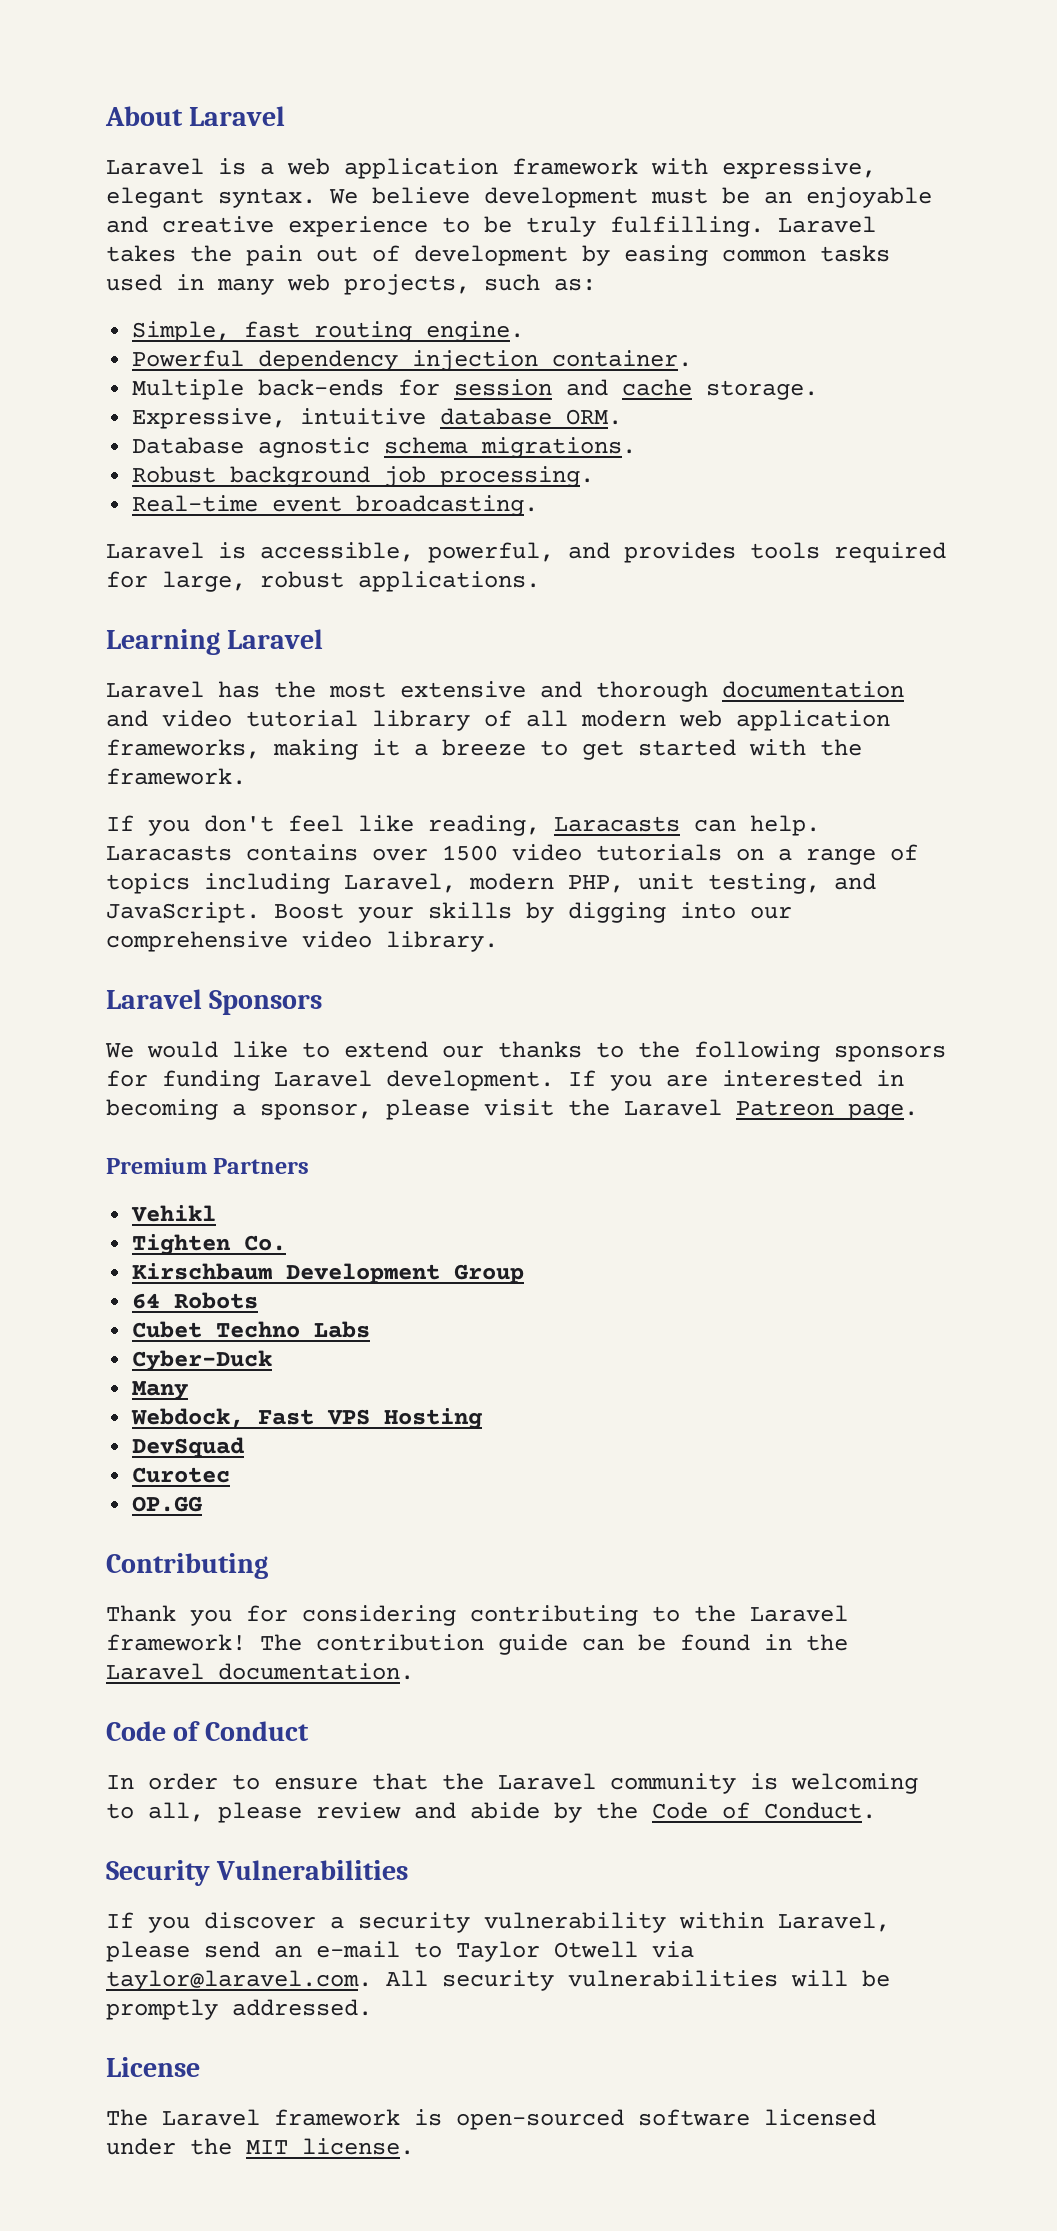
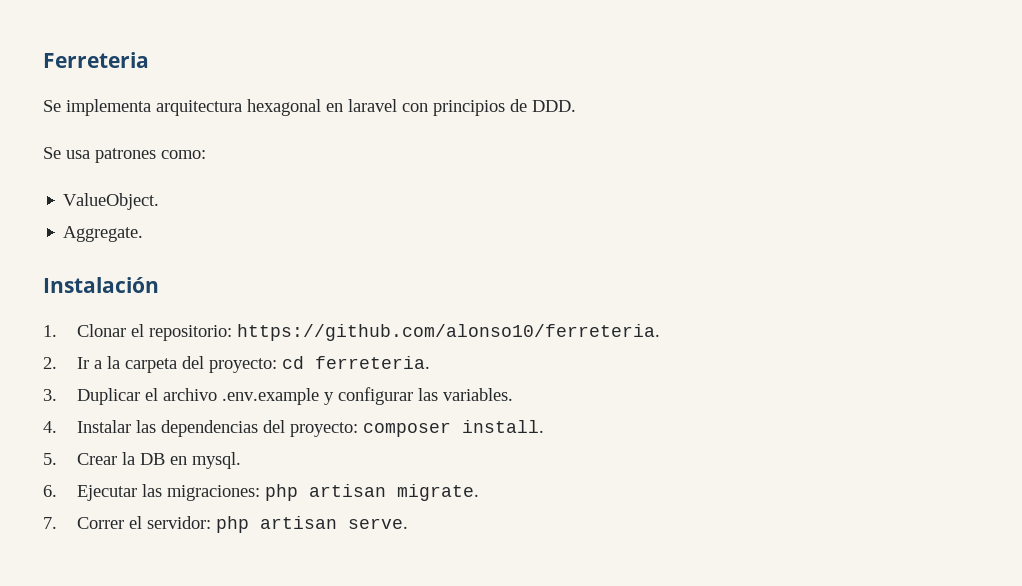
- About Laravel
- Laravel is a web application framework with expressive, elegant syntax. We believe development must be an enjoyable and creative experience to be truly fulfilling. Laravel takes the pain out of development by easing common tasks used in many web projects, such as:
- Simple, fast routing engine.
- Powerful dependency injection container.
- Multiple back-ends for session and cache storage.
- Expressive, intuitive database ORM.
- Database agnostic schema migrations.
- Robust background job processing.
- Real-time event broadcasting.
- Laravel is accessible, powerful, and provides tools required for large, robust applications.
- Learning Laravel
- Laravel has the most extensive and thorough documentation and video tutorial library of all modern web application frameworks, making it a breeze to get started with the framework.
- If you don't feel like reading, Laracasts can help. Laracasts contains over 1500 video tutorials on a range of topics including Laravel, modern PHP, unit testing, and JavaScript. Boost your skills by digging into our comprehensive video library.
- Laravel Sponsors
- We would like to extend our thanks to the following sponsors for funding Laravel development. If you are interested in becoming a sponsor, please visit the Laravel Patreon page.
- Premium Partners
- Vehikl
- Tighten Co.
- Kirschbaum Development Group
- 64 Robots
- Cubet Techno Labs
- Cyber-Duck
- Many
- Webdock, Fast VPS Hosting
- DevSquad
- Curotec
- OP.GG
- Contributing
- Thank you for considering contributing to the Laravel framework! The contribution guide can be found in the Laravel documentation.
- Code of Conduct
- In order to ensure that the Laravel community is welcoming to all, please review and abide by the Code of Conduct.
- Security Vulnerabilities
- If you discover a security vulnerability within Laravel, please send an e-mail to Taylor Otwell via taylor@laravel.com. All security vulnerabilities will be promptly addressed.
- License
- The Laravel framework is open-sourced software licensed under the MIT license.
+ Ferreteria
+ Se implementa arquitectura hexagonal en laravel con principios de DDD.
+ Se usa patrones como:
+ ValueObject.
+ Aggregate.
+ Instalación
+ 1. Clonar el repositorio: https://github.com/alonso10/ferreteria.
+ 2. Ir a la carpeta del proyecto: cd ferreteria.
+ 3. Duplicar el archivo .env.example y configurar las variables.
+ 4. Instalar las dependencias del proyecto: composer install.
+ 5. Crear la DB en mysql.
+ 6. Ejecutar las migraciones: php artisan migrate.
+ 7. Correr el servidor: php artisan serve.

